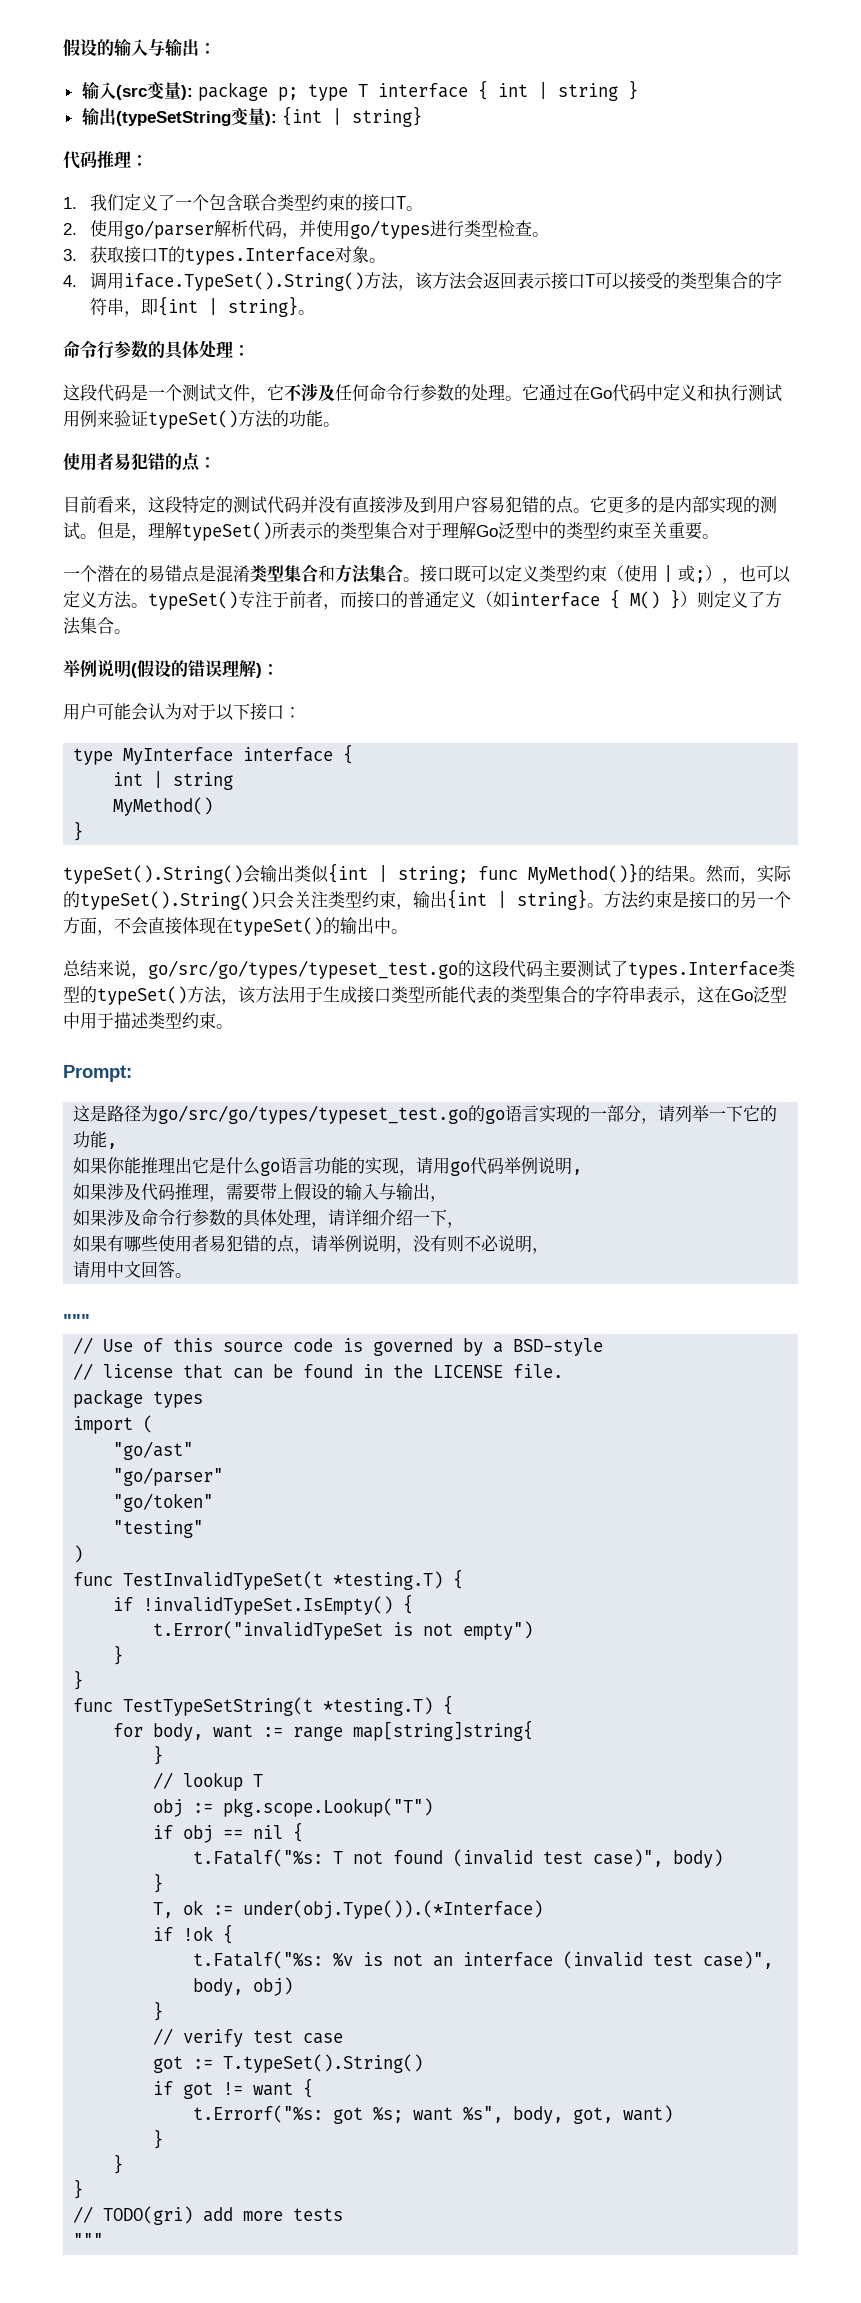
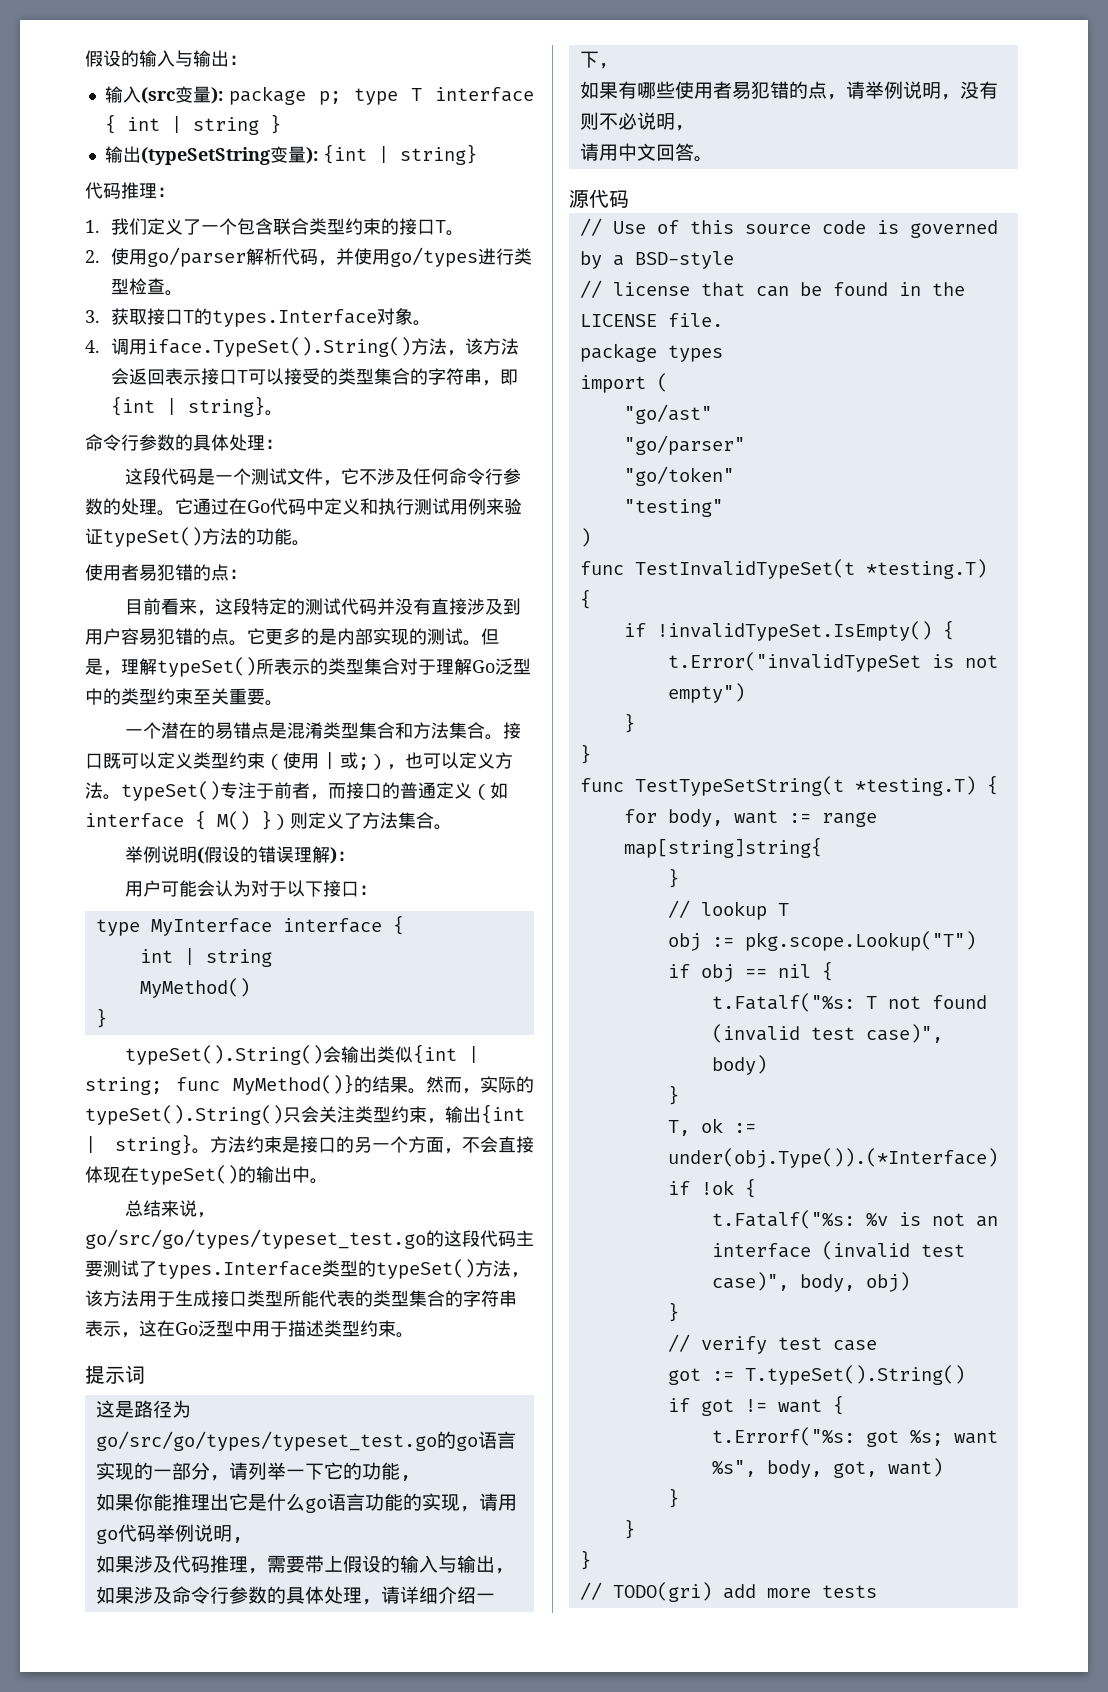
- Prompt:
+ 提示词
  请用中文回答。
- """
+ 源代码
  // TODO(gri) add more tests
- """

